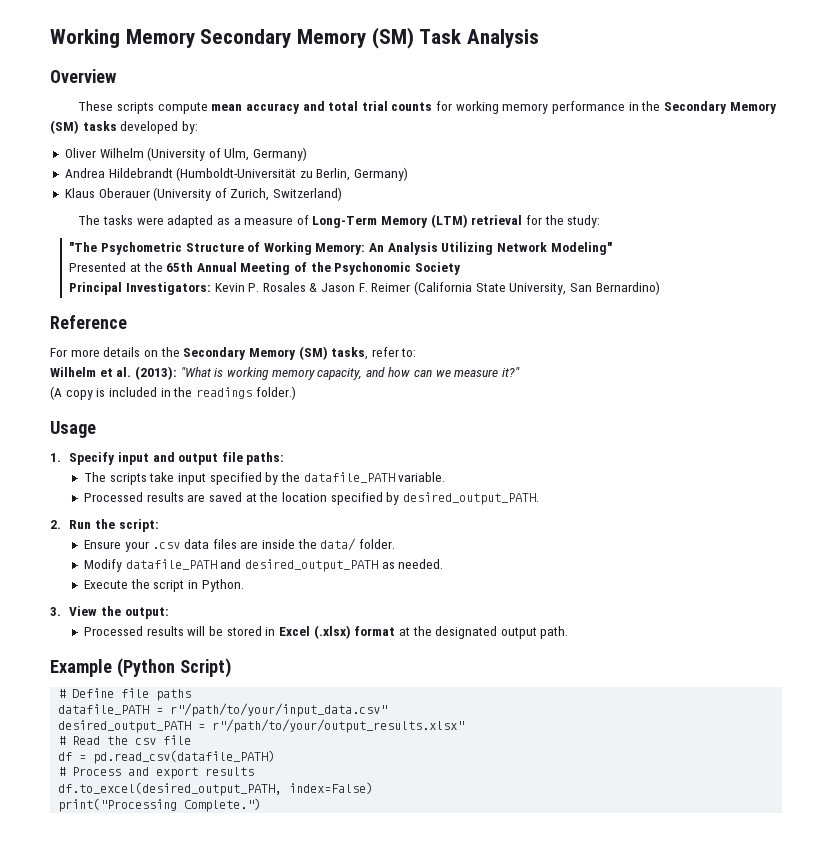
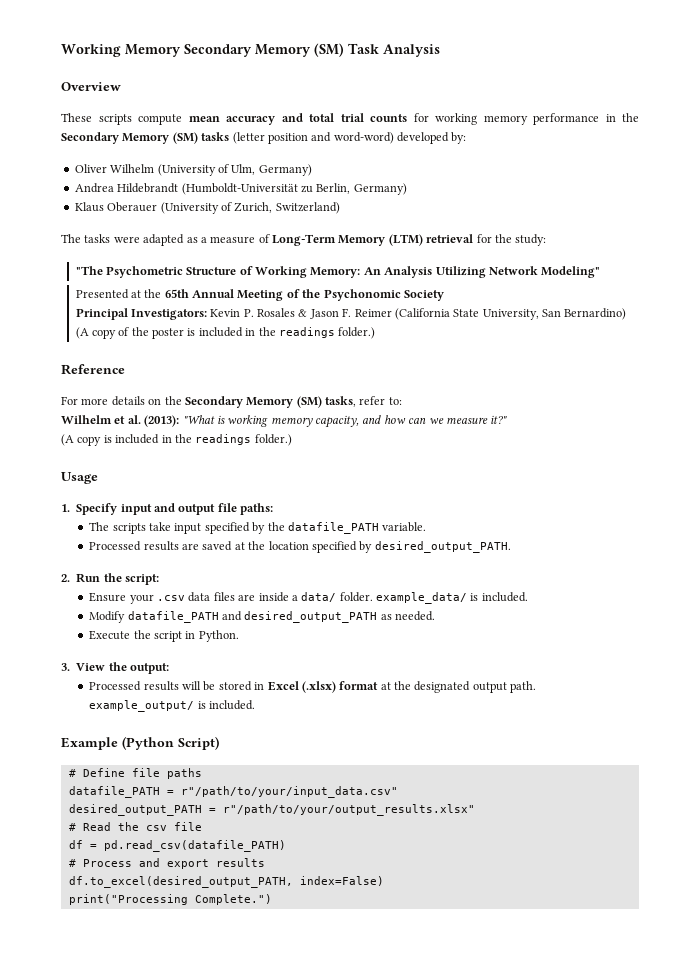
- These scripts compute mean accuracy and total trial counts for working memory performance in the Secondary Memory (SM) tasks developed by:
+ These scripts compute mean accuracy and total trial counts for working memory performance in the Secondary Memory (SM) tasks (letter position and word-word) developed by:
- Principal Investigators: Kevin P. Rosales & Jason F. Reimer (California State University, San Bernardino)
+ Principal Investigators: Kevin P. Rosales & Jason F. Reimer (California State University, San Bernardino) (A copy of the poster is included in the readings folder.)
- Ensure your .csv data files are inside the data/ folder.
+ Ensure your .csv data files are inside a data/ folder. example_data/ is included.
- Processed results will be stored in Excel (.xlsx) format at the designated output path.
+ Processed results will be stored in Excel (.xlsx) format at the designated output path. example_output/ is included.

